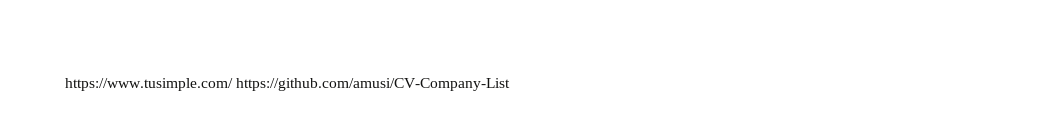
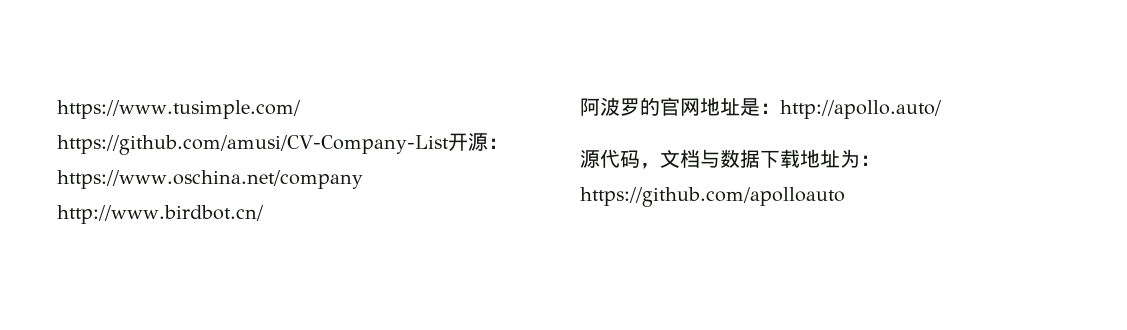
- https://www.tusimple.com/ https://github.com/amusi/CV-Company-List
+ https://www.tusimple.com/ https://github.com/amusi/CV-Company-List开源：https://www.oschina.net/company http://www.birdbot.cn/
+ 阿波罗的官网地址是：http://apollo.auto/
+ 源代码，文档与数据下载地址为：https://github.com/apolloauto

